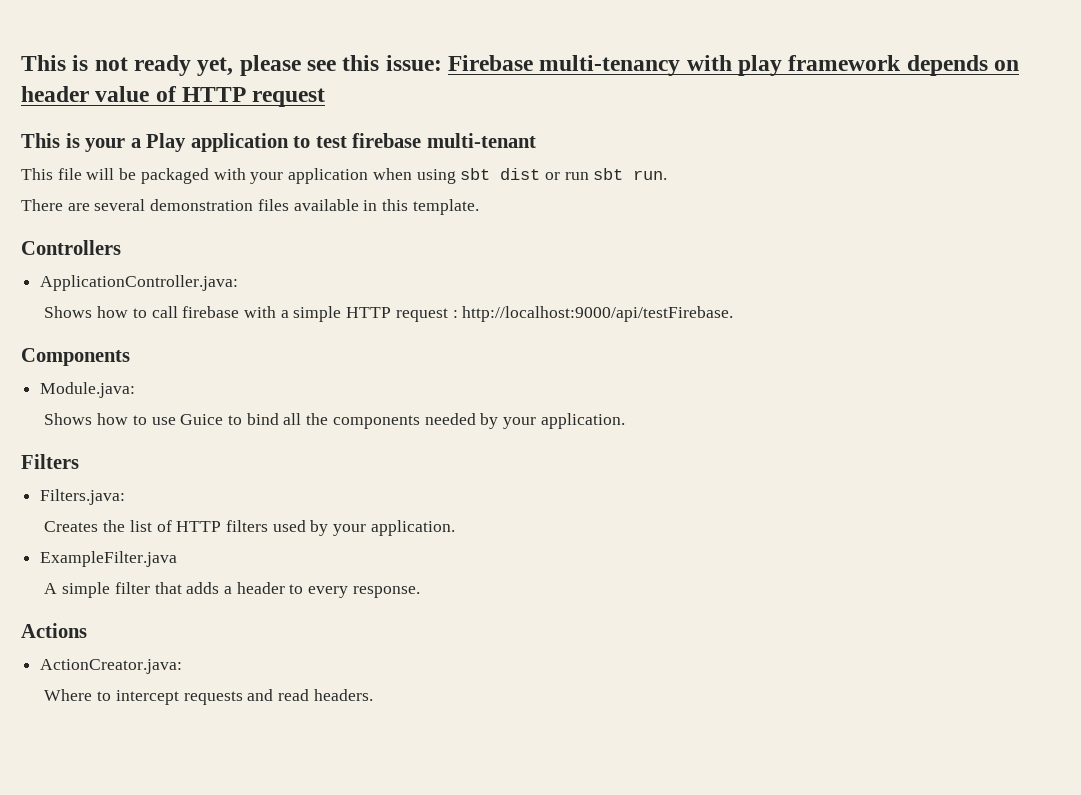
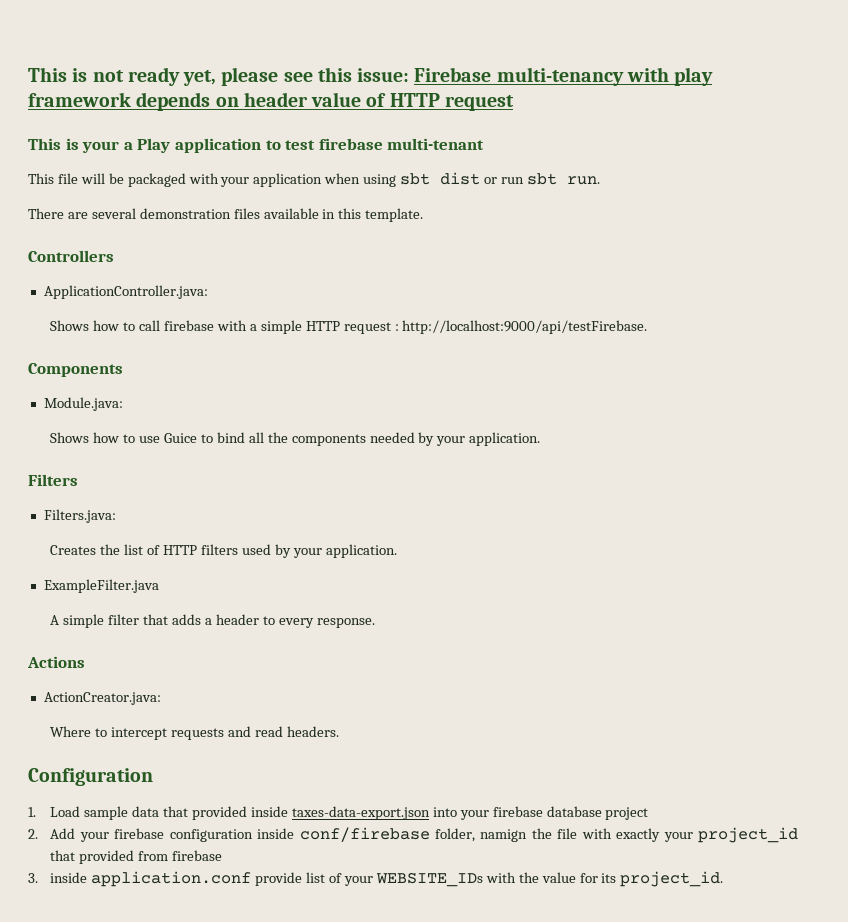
+ Configuration
+ 1. Load sample data that provided inside taxes-data-export.json into your firebase database project
+ 2. Add your firebase configuration inside conf/firebase folder, namign the file with exactly your project_id that provided from firebase
+ 3. inside application.conf provide list of your WEBSITE_IDs with the value for its project_id.

